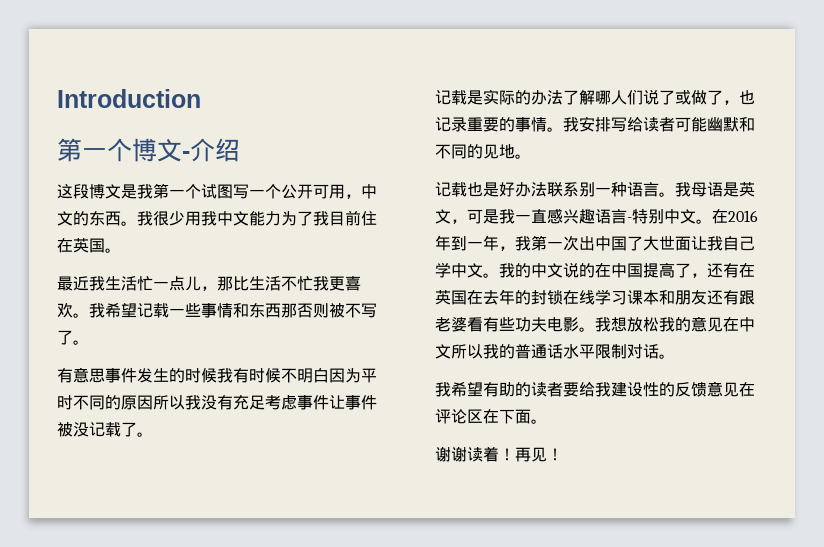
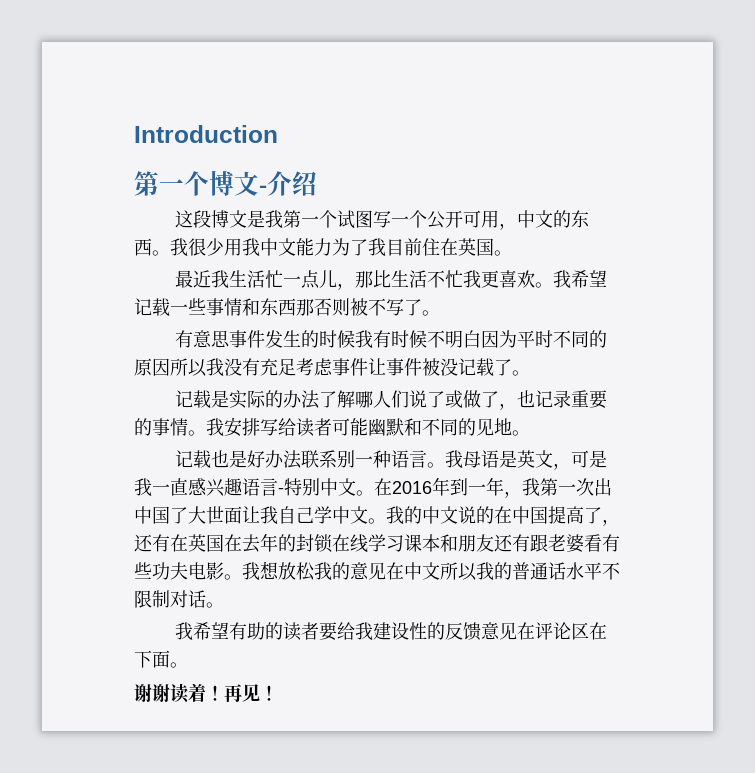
- 我想放松我的意见在中文所以我的普通话水平限制对话。
+ 我想放松我的意见在中文所以我的普通话水平不限制对话。

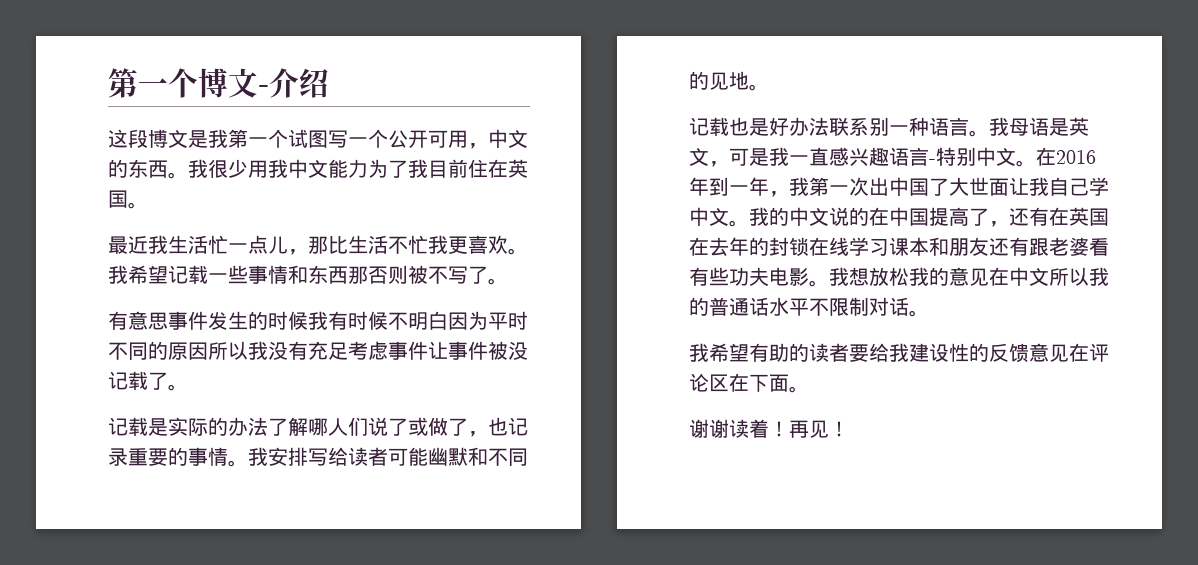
- Introduction

